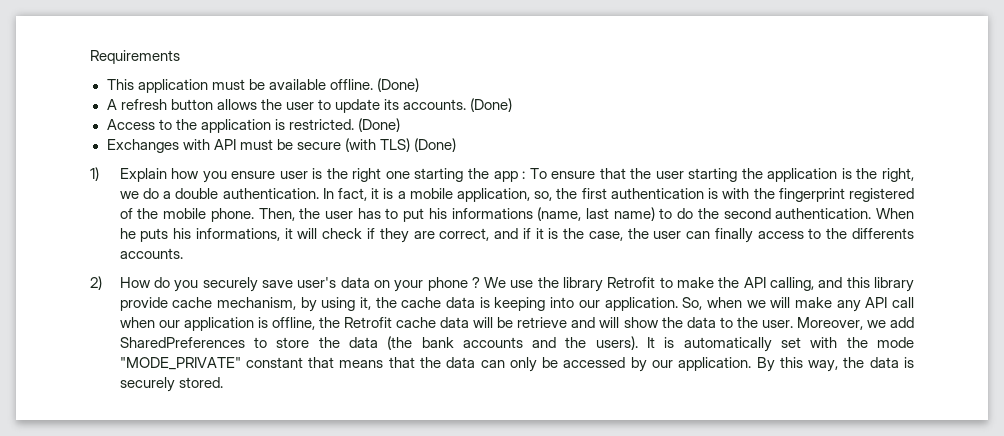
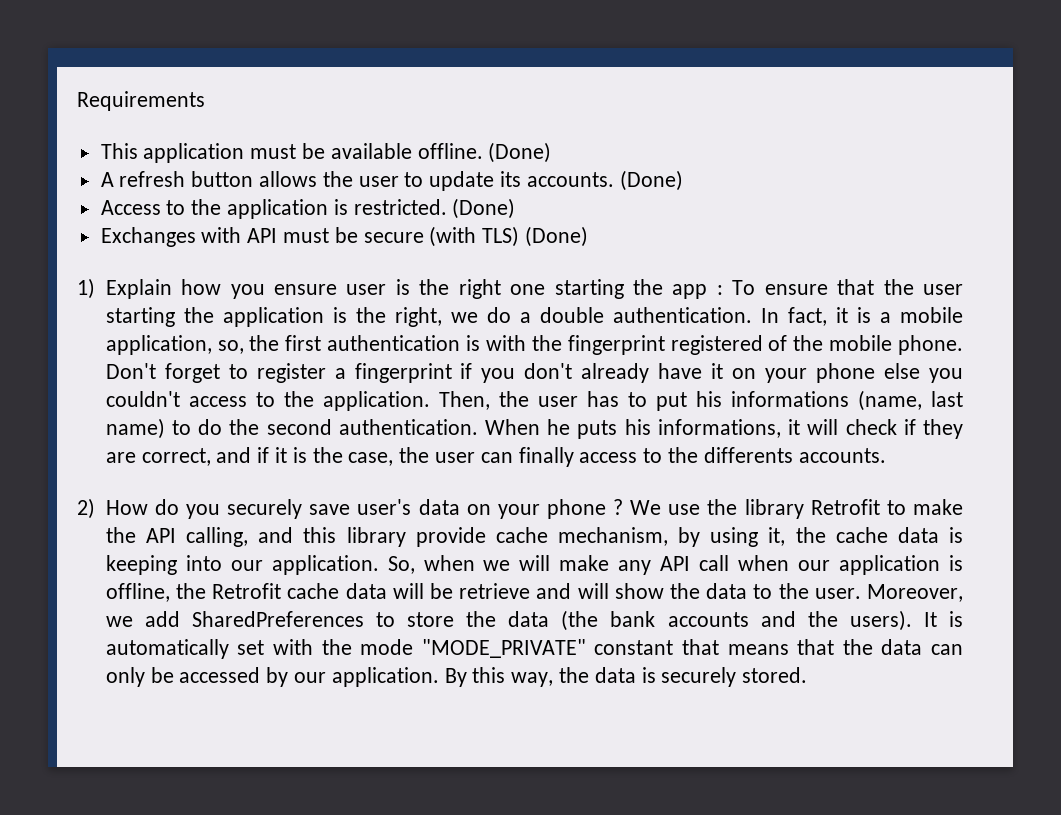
+ Don't forget to register a fingerprint if you don't already have it on your phone else you couldn't access to the application.

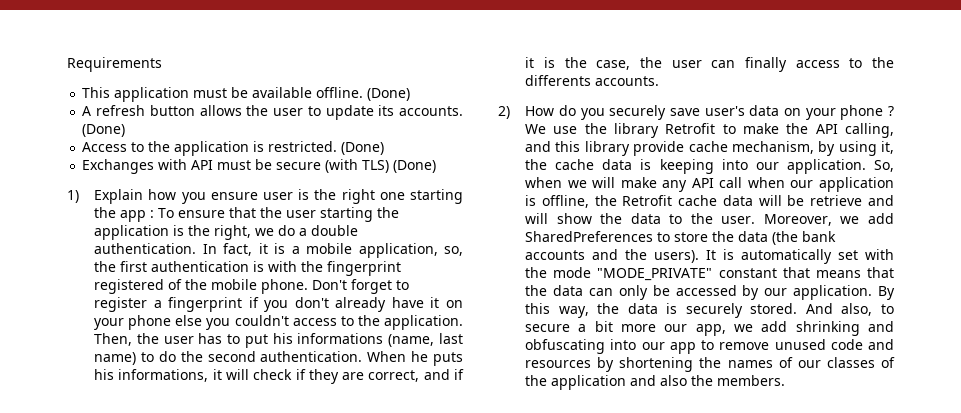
+ And also, to secure a bit more our app, we add shrinking and obfuscating into our app to remove unused code and resources by shortening the names of our classes of the application and also the members.

